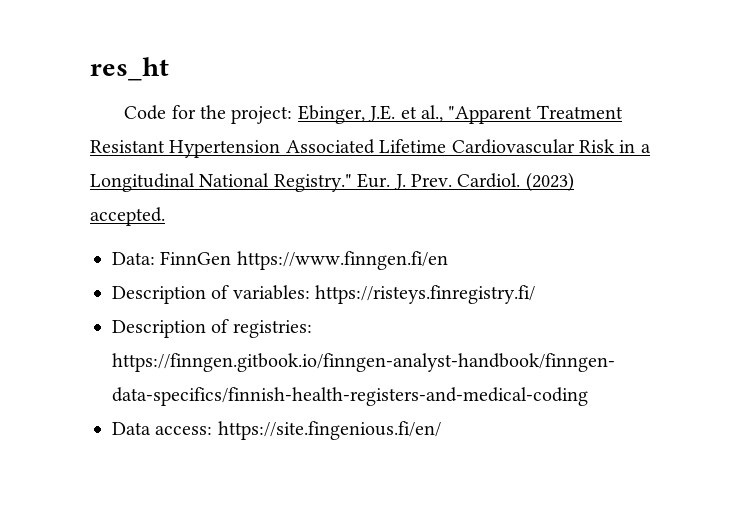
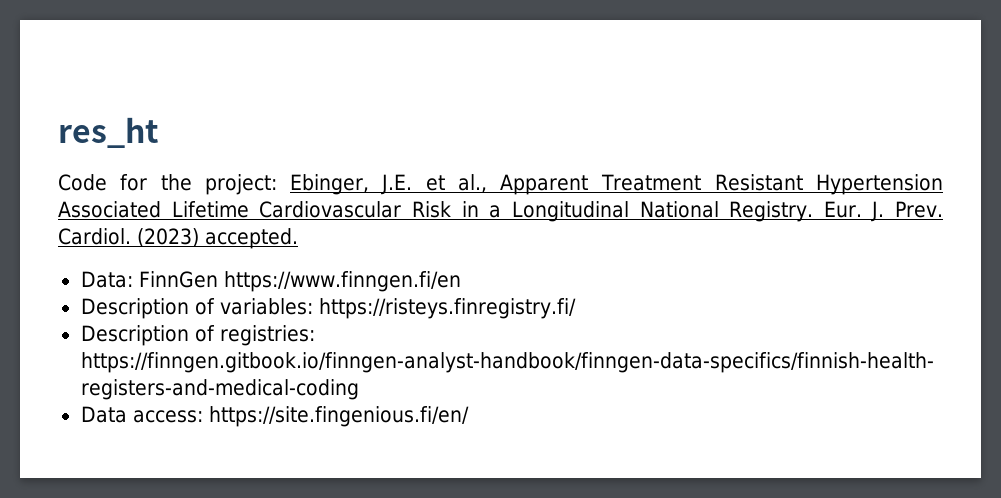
- Code for the project: Ebinger, J.E. et al., "Apparent Treatment Resistant Hypertension Associated Lifetime Cardiovascular Risk in a Longitudinal National Registry."
+ Code for the project: Ebinger, J.E. et al., Apparent Treatment Resistant Hypertension Associated Lifetime Cardiovascular Risk in a Longitudinal National Registry.

